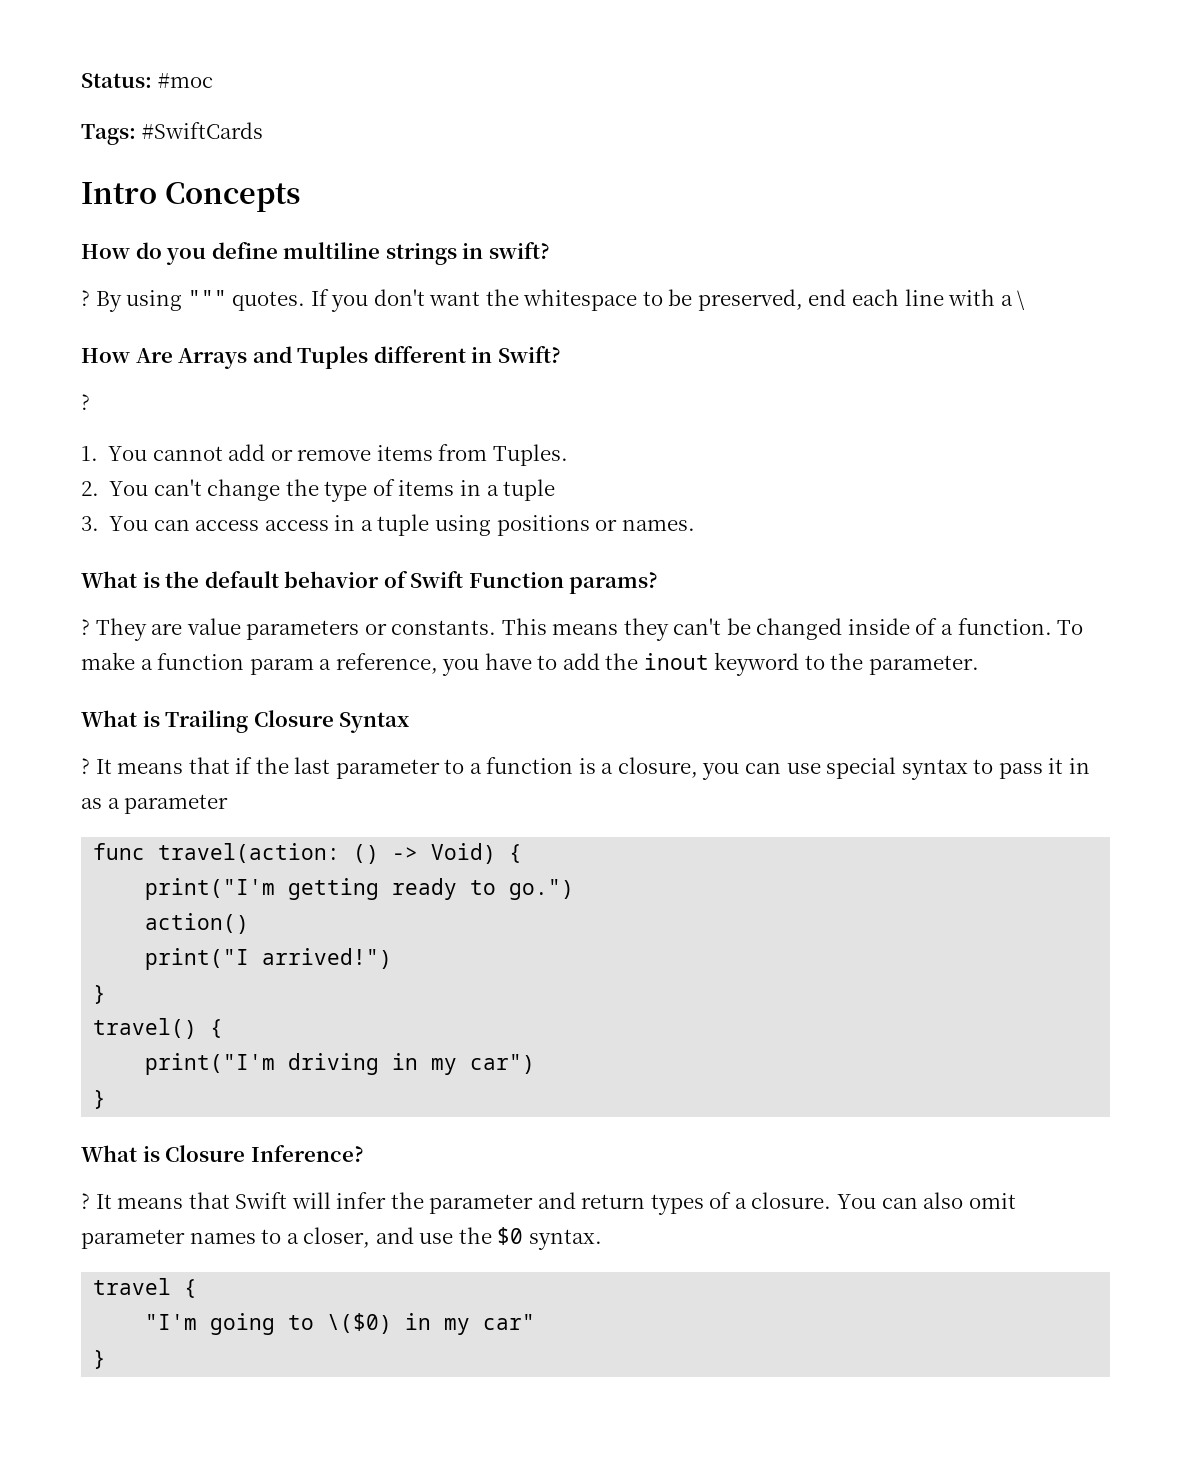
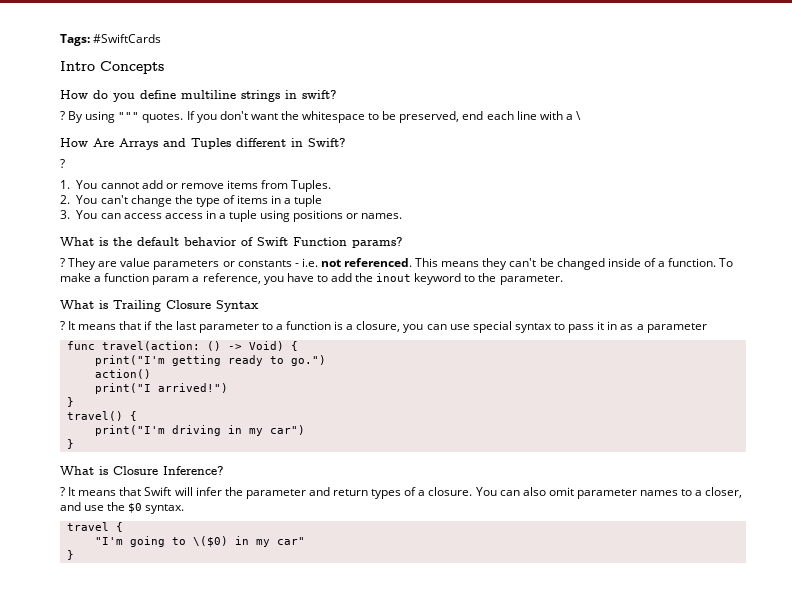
- Status: #moc
- They are value parameters or constants.
+ They are value parameters or constants - i.e. not referenced.

